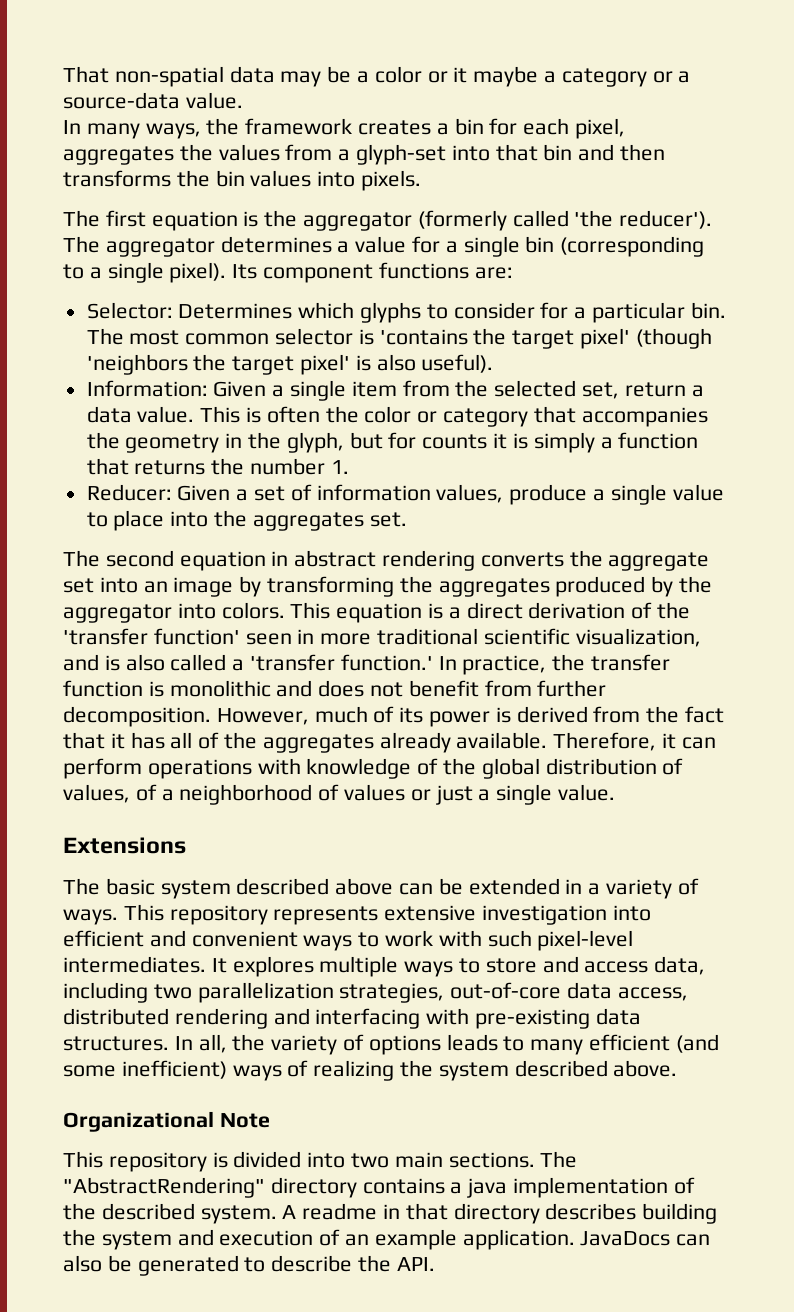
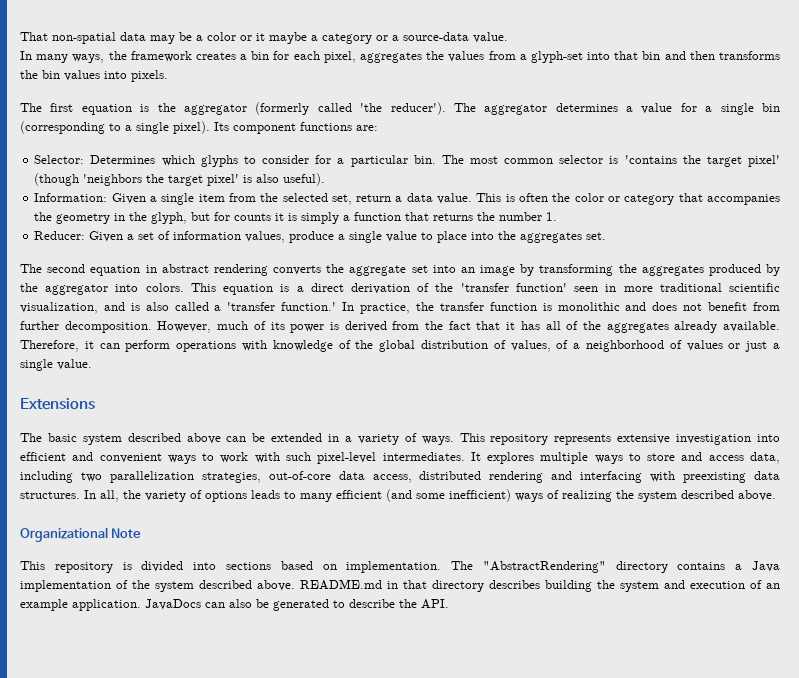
- It explores multiple ways to store and access data, including two parallelization strategies, out-of-core data access, distributed rendering and interfacing with pre-existing data structures.
+ It explores multiple ways to store and access data, including two parallelization strategies, out-of-core data access, distributed rendering and interfacing with preexisting data structures.
- This repository is divided into two main sections.
+ This repository is divided into sections based on implementation.
- The "AbstractRendering" directory contains a java implementation of the described system. A readme in that directory describes building the system and execution of an example application.
+ The "AbstractRendering" directory contains a Java implementation of the system described above. README.md in that directory describes building the system and execution of an example application.

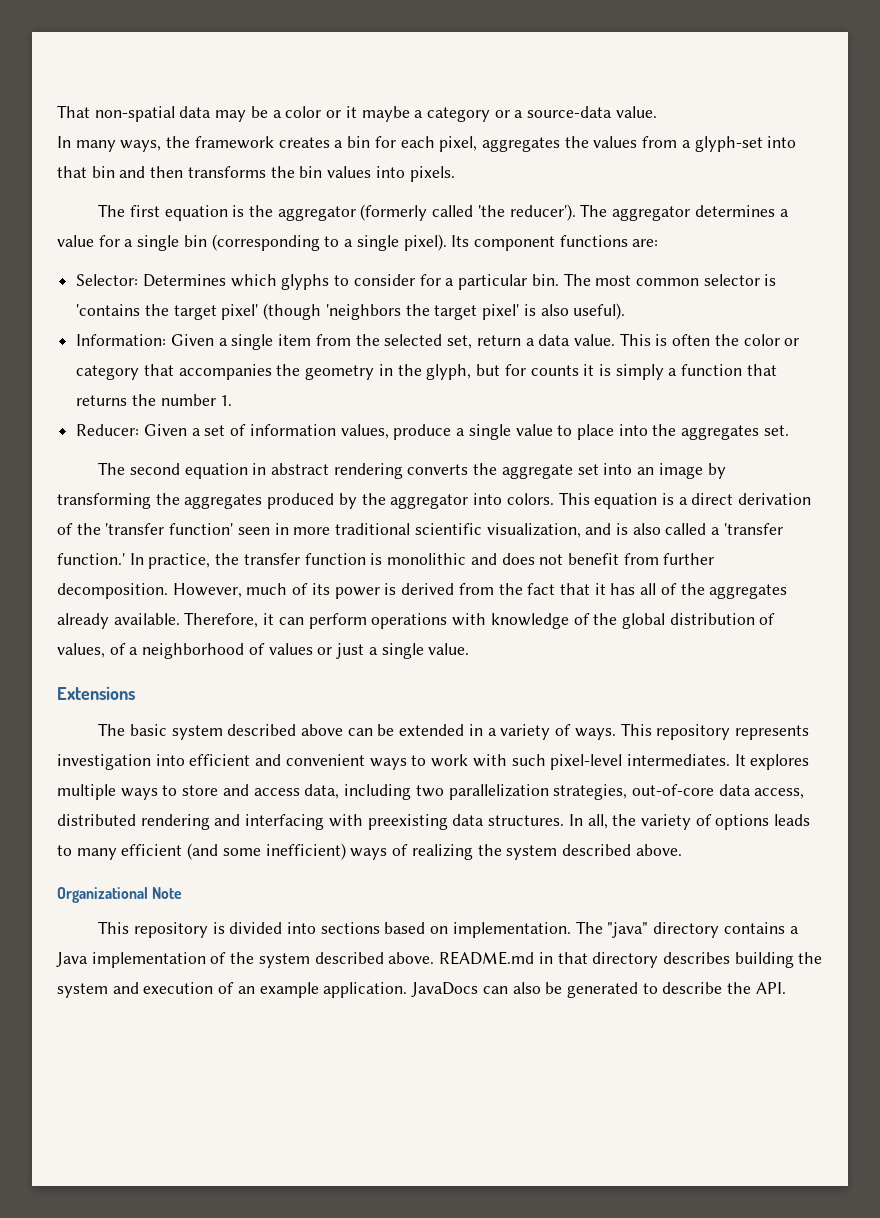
- This repository represents extensive investigation into efficient and convenient ways to work with such pixel-level intermediates.
+ This repository represents investigation into efficient and convenient ways to work with such pixel-level intermediates.
- The "AbstractRendering" directory contains a Java implementation of the system described above.
+ The "java" directory contains a Java implementation of the system described above.

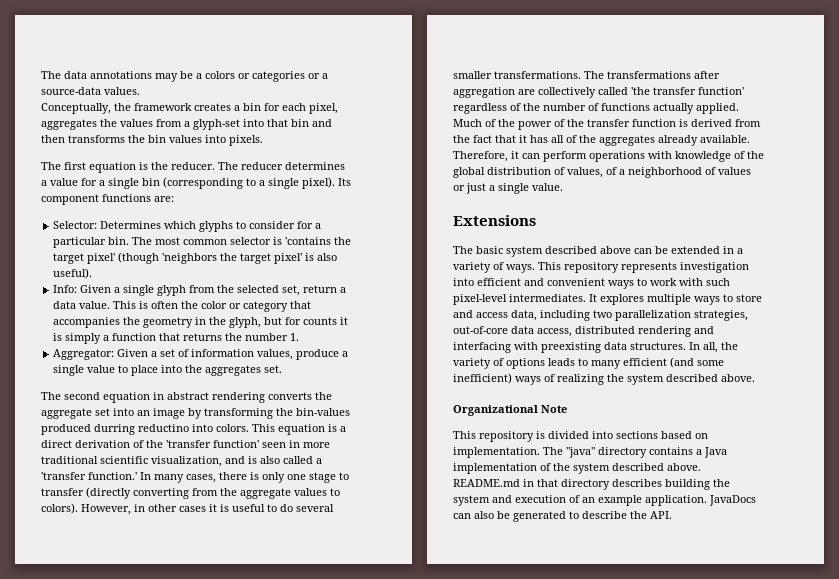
- That non-spatial data may be a color or it maybe a category or a source-data value.
- In many ways, the framework creates a bin for each pixel, aggregates the values from a glyph-set into that bin and then transforms the bin values into pixels.
+ The data annotations may be a colors or categories or a source-data values.
+ Conceptually, the framework creates a bin for each pixel, aggregates the values from a glyph-set into that bin and then transforms the bin values into pixels.
- The first equation is the aggregator (formerly called 'the reducer'). The aggregator determines a value for a single bin (corresponding to a single pixel).
+ The first equation is the reducer. The reducer determines a value for a single bin (corresponding to a single pixel).
- Information: Given a single item from the selected set, return a data value.
+ Info: Given a single glyph from the selected set, return a data value.
- Reducer: Given a set of information values, produce a single value to place into the aggregates set.
+ Aggregator: Given a set of information values, produce a single value to place into the aggregates set.
- The second equation in abstract rendering converts the aggregate set into an image by transforming the aggregates produced by the aggregator into colors.
+ The second equation in abstract rendering converts the aggregate set into an image by transforming the bin-values produced durring reductino into colors.
- In practice, the transfer function is monolithic and does not benefit from further decomposition. However, much of its power is derived from the fact that it has all of the aggregates already available.
+ In many cases, there is only one stage to transfer (directly converting from the aggregate values to colors). However, in other cases it is useful to do several smaller transfermations. The transfermations after aggregation are collectively called 'the transfer function' regardless of the number of functions actually applied. Much of the power of the transfer function is derived from the fact that it has all of the aggregates already available.

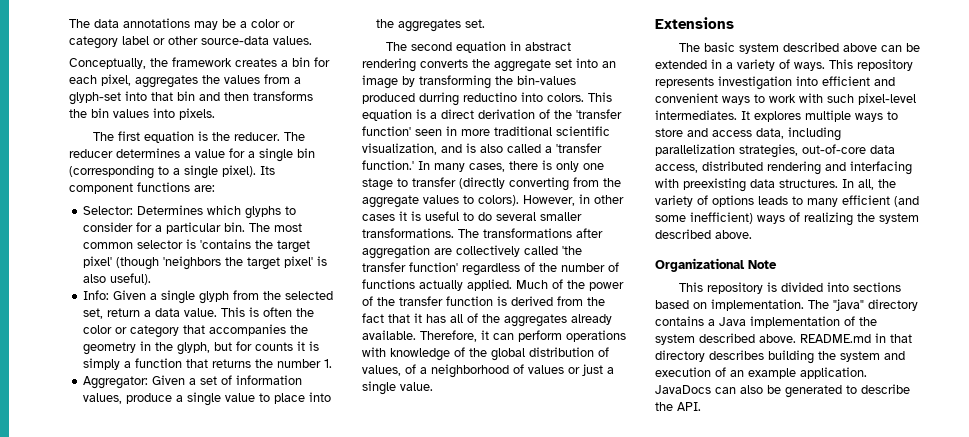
- The data annotations may be a colors or categories or a source-data values.
+ The data annotations may be a color or category label or other source-data values.
- However, in other cases it is useful to do several smaller transfermations. The transfermations after aggregation are collectively called 'the transfer function' regardless of the number of functions actually applied.
+ However, in other cases it is useful to do several smaller transformations. The transformations after aggregation are collectively called 'the transfer function' regardless of the number of functions actually applied.
- It explores multiple ways to store and access data, including two parallelization strategies, out-of-core data access, distributed rendering and interfacing with preexisting data structures.
+ It explores multiple ways to store and access data, including parallelization strategies, out-of-core data access, distributed rendering and interfacing with preexisting data structures.

